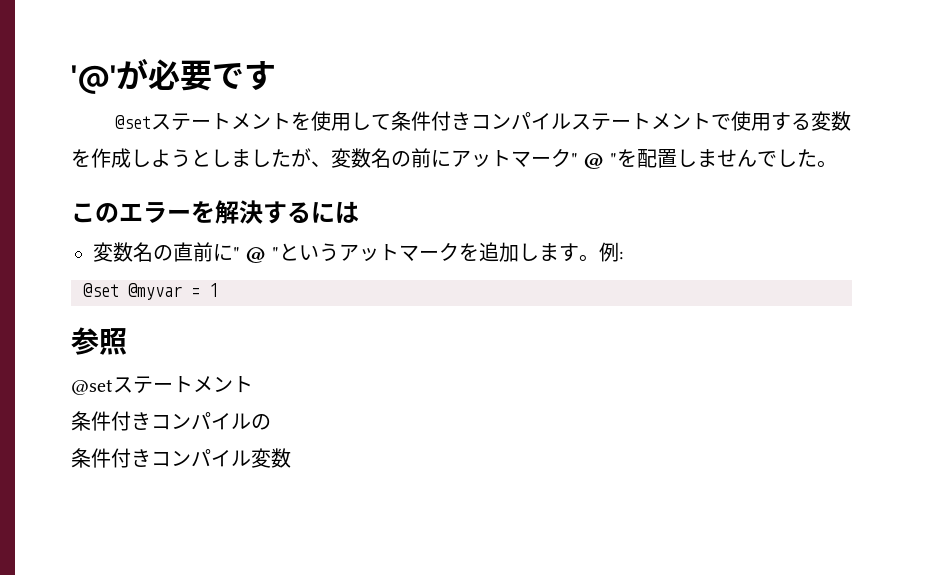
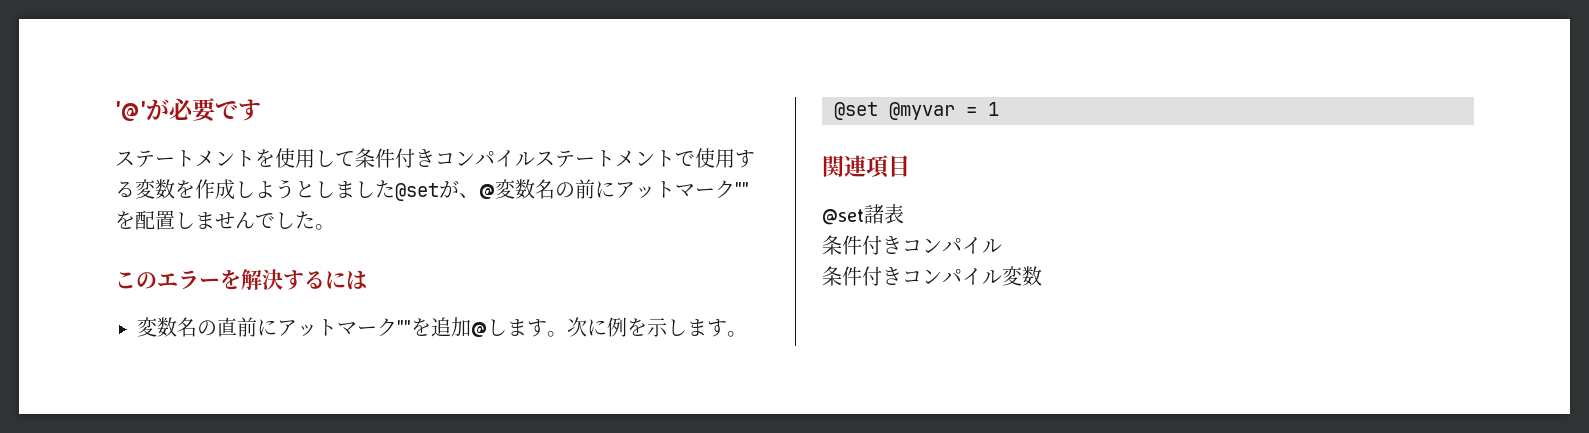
- @setステートメントを使用して条件付きコンパイルステートメントで使用する変数を作成しようとしましたが、変数名の前にアットマーク" @ "を配置しませんでした。
+ ステートメントを使用して条件付きコンパイルステートメントで使用する変数を作成しようとしました@setが、@変数名の前にアットマーク""を配置しませんでした。
- 変数名の直前に" @ "というアットマークを追加します。例:
+ 変数名の直前にアットマーク""を追加@します。次に例を示します。
- 参照
- @setステートメント
- 条件付きコンパイルの
+ 関連項目
+ @set諸表
+ 条件付きコンパイル

